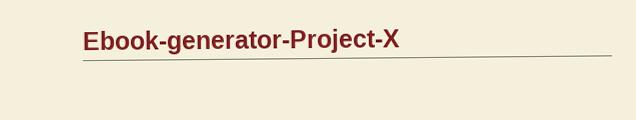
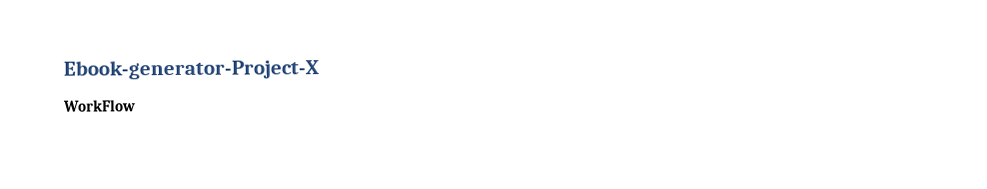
+ WorkFlow

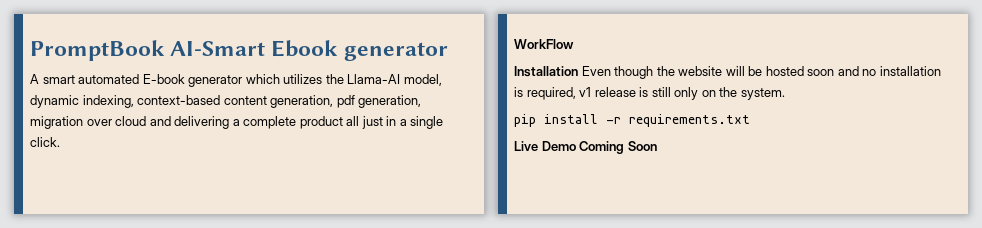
- Ebook-generator-Project-X
+ PromptBook AI-Smart Ebook generator
+ A smart automated E-book generator which utilizes the Llama-AI model, dynamic indexing, context-based content generation, pdf generation, migration over cloud and delivering a complete product all just in a single click.
  WorkFlow
+ Installation Even though the website will be hosted soon and no installation is required, v1 release is still only on the system.
+ pip install -r requirements.txt
+ Live Demo Coming Soon

